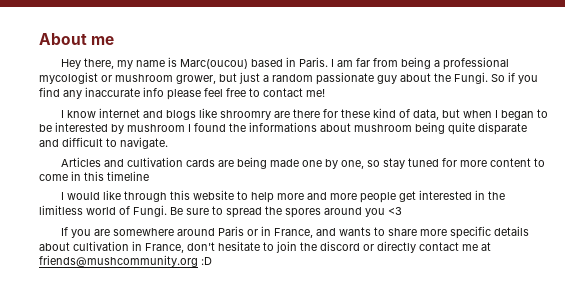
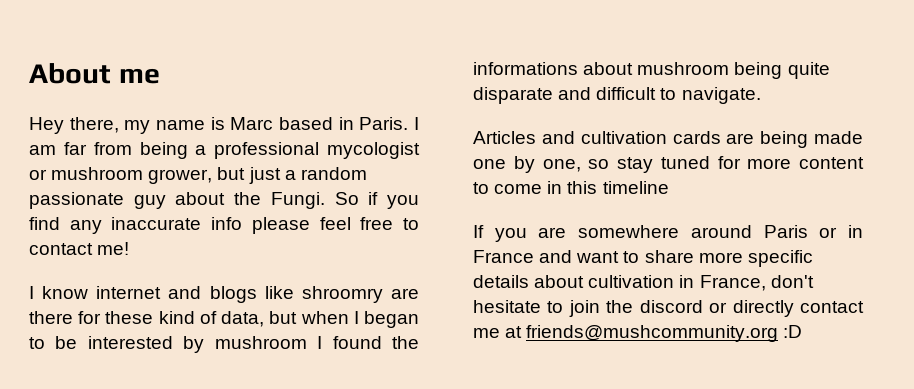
- Hey there, my name is Marc(oucou) based in Paris.
+ Hey there, my name is Marc based in Paris.
- I would like through this website to help more and more people get interested in the limitless world of Fungi. Be sure to spread the spores around you <3
- If you are somewhere around Paris or in France, and wants to share more specific details about cultivation in France, don't hesitate to join the discord or directly contact me at friends@mushcommunity.org :D
+ If you are somewhere around Paris or in France and want to share more specific details about cultivation in France, don't hesitate to join the discord or directly contact me at friends@mushcommunity.org :D

